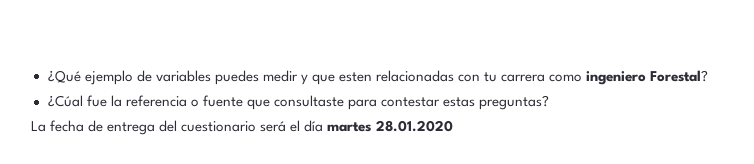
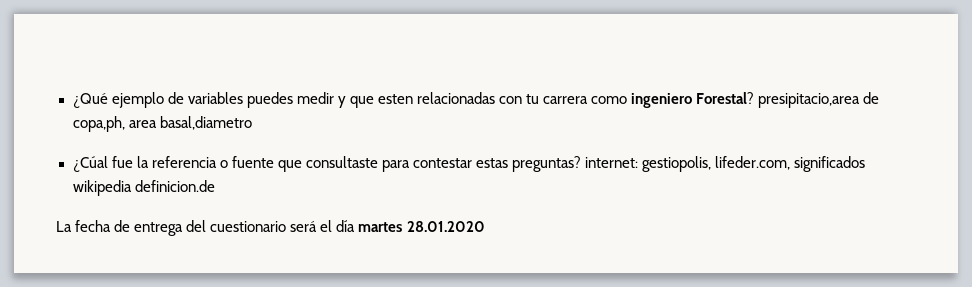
- ¿Qué ejemplo de variables puedes medir y que esten relacionadas con tu carrera como ingeniero Forestal?
+ ¿Qué ejemplo de variables puedes medir y que esten relacionadas con tu carrera como ingeniero Forestal? presipitacio,area de copa,ph, area basal,diametro
- ¿Cúal fue la referencia o fuente que consultaste para contestar estas preguntas?
+ ¿Cúal fue la referencia o fuente que consultaste para contestar estas preguntas? internet: gestiopolis, lifeder.com, significados wikipedia definicion.de

